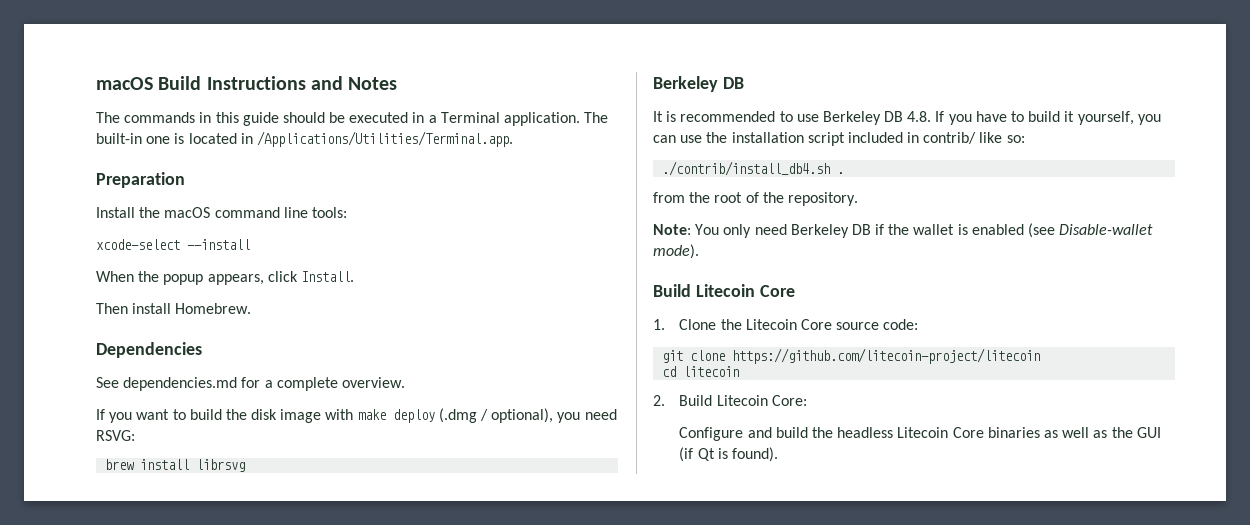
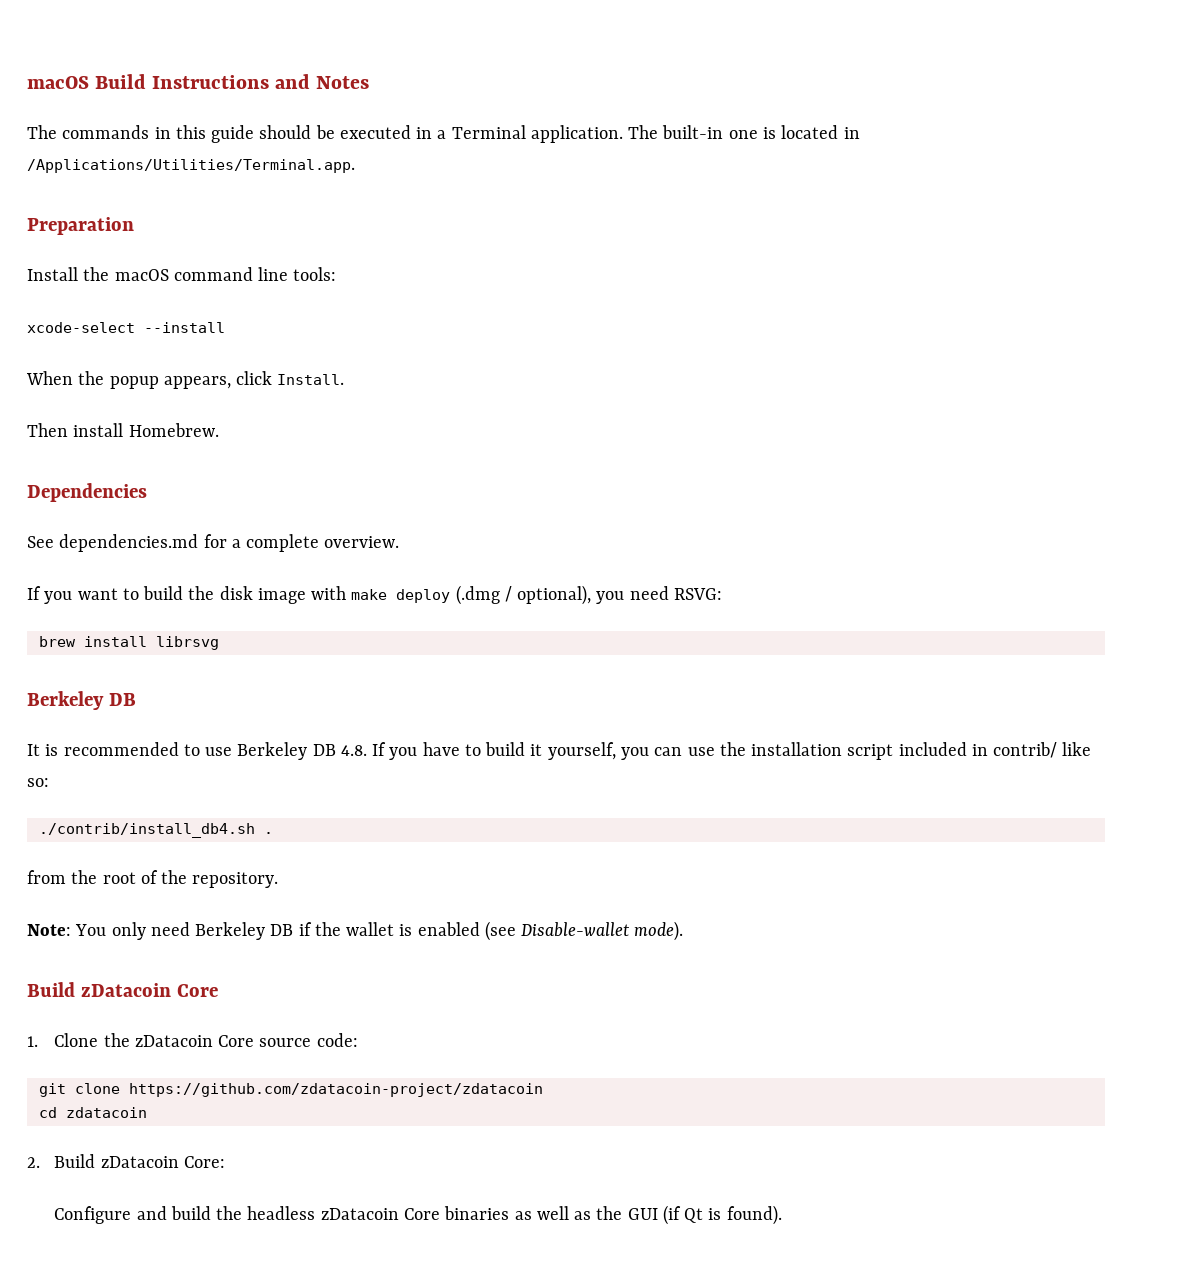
- Build Litecoin Core
+ Build zDatacoin Core
- 1. Clone the Litecoin Core source code:
+ 1. Clone the zDatacoin Core source code:
- git clone https://github.com/litecoin-project/litecoin
+ git clone https://github.com/zdatacoin-project/zdatacoin
- cd litecoin
+ cd zdatacoin
- 2. Build Litecoin Core:
+ 2. Build zDatacoin Core:
- Configure and build the headless Litecoin Core binaries as well as the GUI (if Qt is found).
+ Configure and build the headless zDatacoin Core binaries as well as the GUI (if Qt is found).

